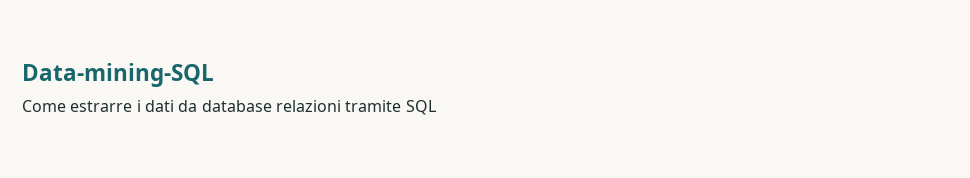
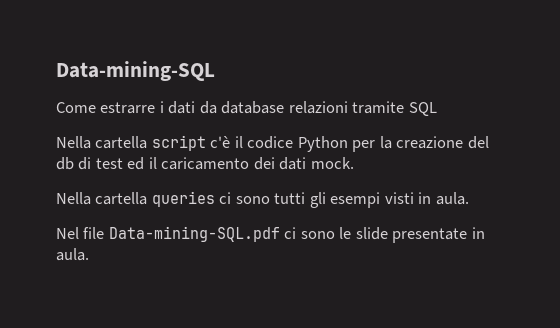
+ Nella cartella script c'è il codice Python per la creazione del db di test ed il caricamento dei dati mock.
+ Nella cartella queries ci sono tutti gli esempi visti in aula.
+ Nel file Data-mining-SQL.pdf ci sono le slide presentate in aula.

